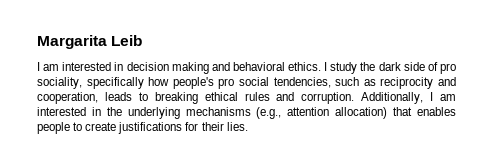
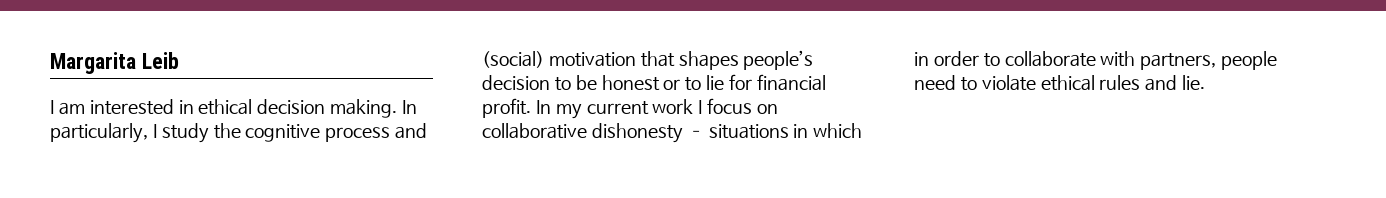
- I am interested in decision making and behavioral ethics. I study the dark side of pro sociality, specifically how people's pro social tendencies, such as reciprocity and cooperation, leads to breaking ethical rules and corruption. Additionally, I am interested in the underlying mechanisms (e.g., attention allocation) that enables people to create justifications for their lies.
+ I am interested in ethical decision making. In particularly, I study the cognitive process and (social) motivation that shapes people’s decision to be honest or to lie for financial profit. In my current work I focus on collaborative dishonesty – situations in which in order to collaborate with partners, people need to violate ethical rules and lie.

